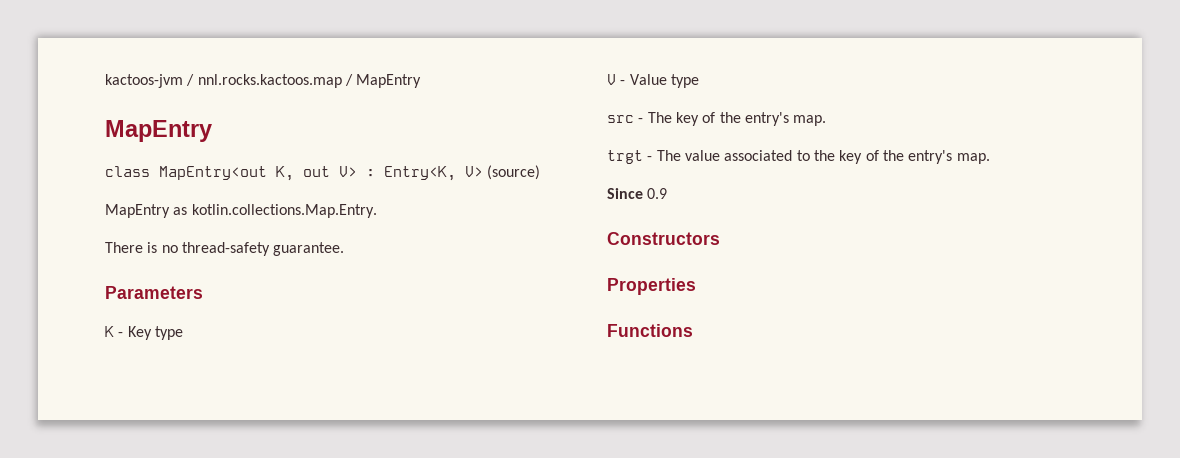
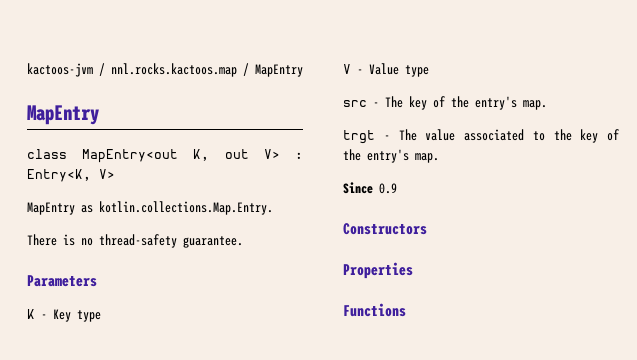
- class MapEntry<out K, out V> : Entry<K, V> (source)
+ class MapEntry<out K, out V> : Entry<K, V>

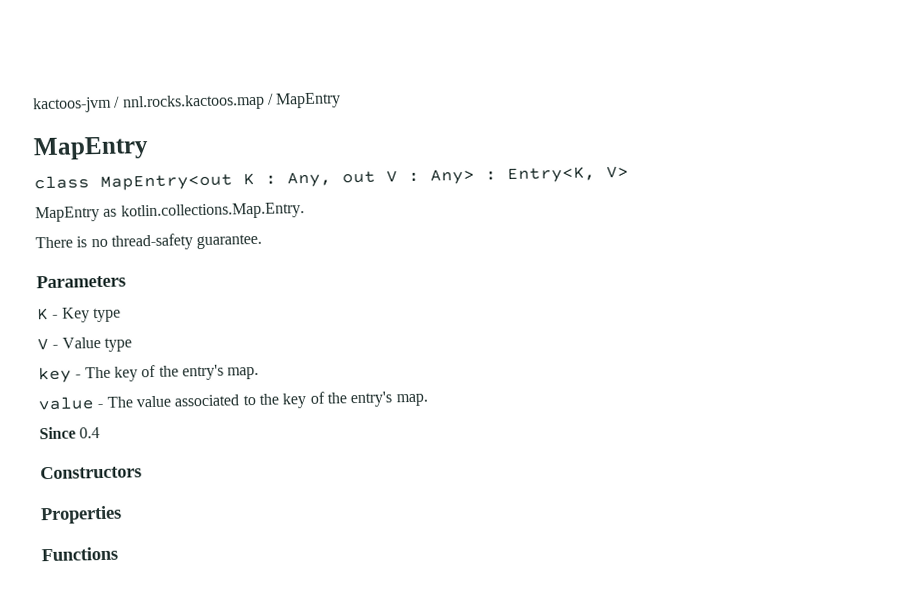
- class MapEntry<out K, out V> : Entry<K, V>
+ class MapEntry<out K : Any, out V : Any> : Entry<K, V>
- src - The key of the entry's map.
+ key - The key of the entry's map.
- trgt - The value associated to the key of the entry's map.
+ value - The value associated to the key of the entry's map.
- Since 0.9
+ Since 0.4

